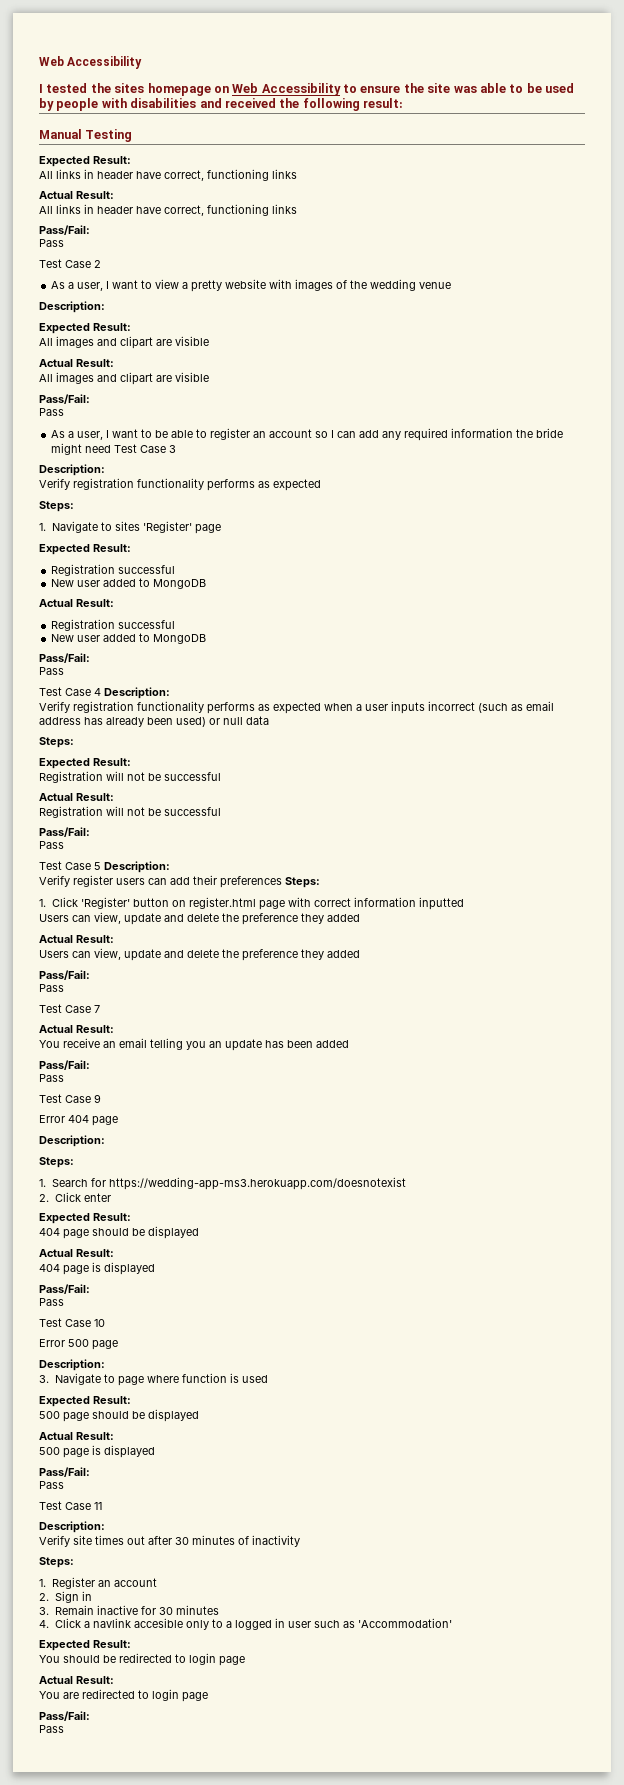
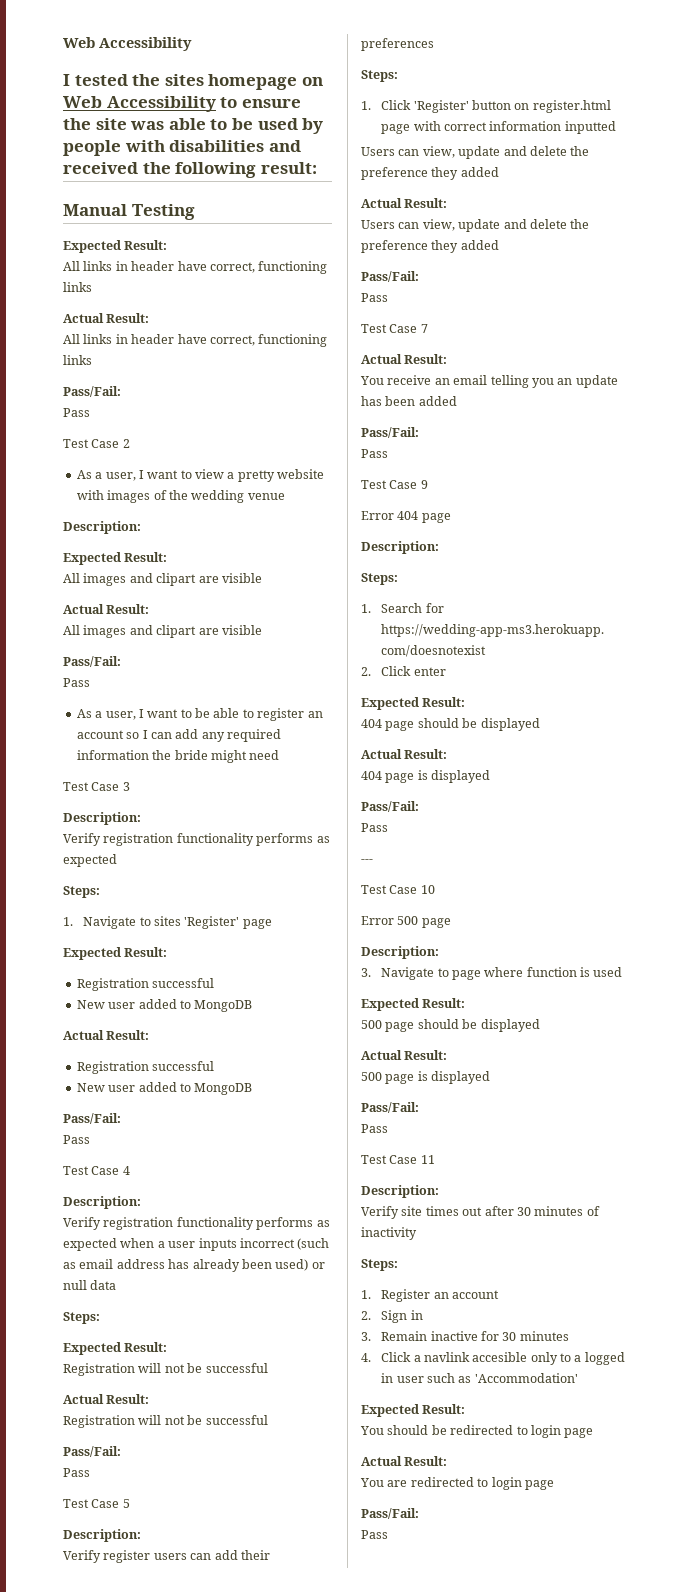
- As a user, I want to be able to register an account so I can add any required information the bride might need Test Case 3
+ As a user, I want to be able to register an account so I can add any required information the bride might need
+ Test Case 3
- Test Case 4 Description:
+ Test Case 4
+ Description:
- Test Case 5 Description:
+ Test Case 5
+ Description:
- Verify register users can add their preferences Steps:
+ Verify register users can add their preferences
+ Steps:
+ ---

